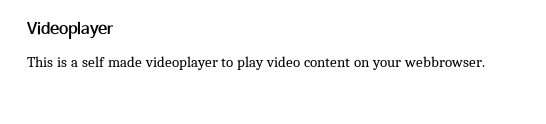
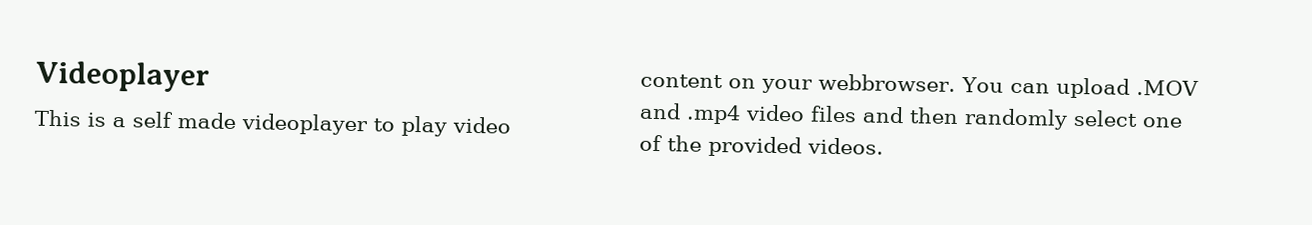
+ You can upload .MOV and .mp4 video files and then randomly select one of the provided videos.

